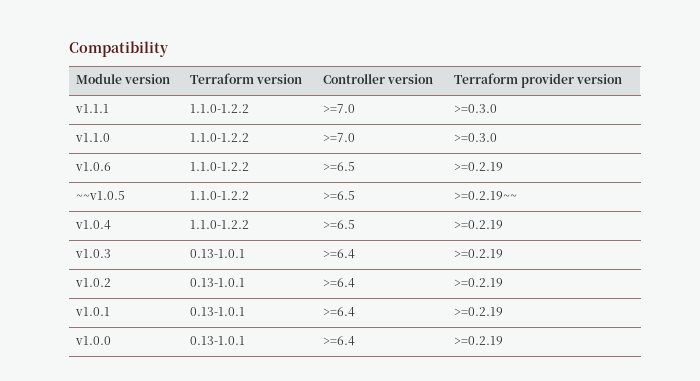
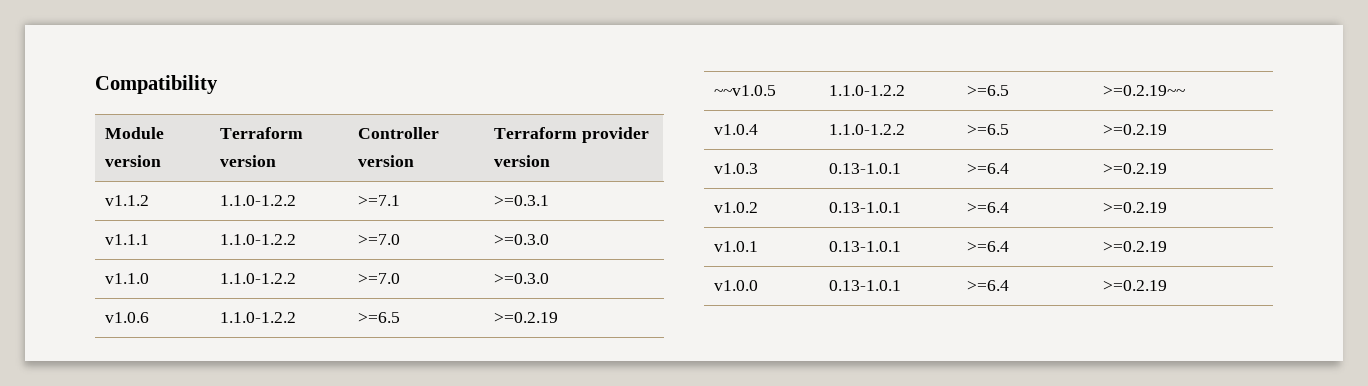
+ v1.1.2 | 1.1.0-1.2.2 | >=7.1 | >=0.3.1

